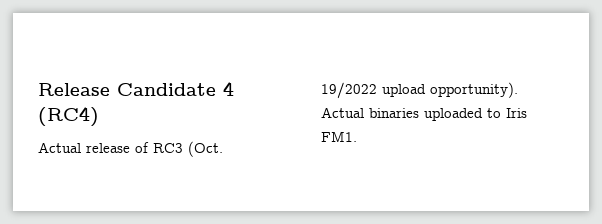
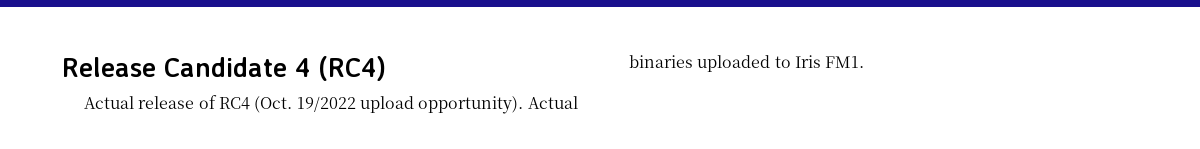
- Actual release of RC3 (Oct. 19/2022 upload opportunity).
+ Actual release of RC4 (Oct. 19/2022 upload opportunity).

